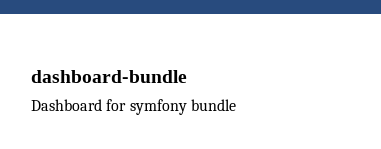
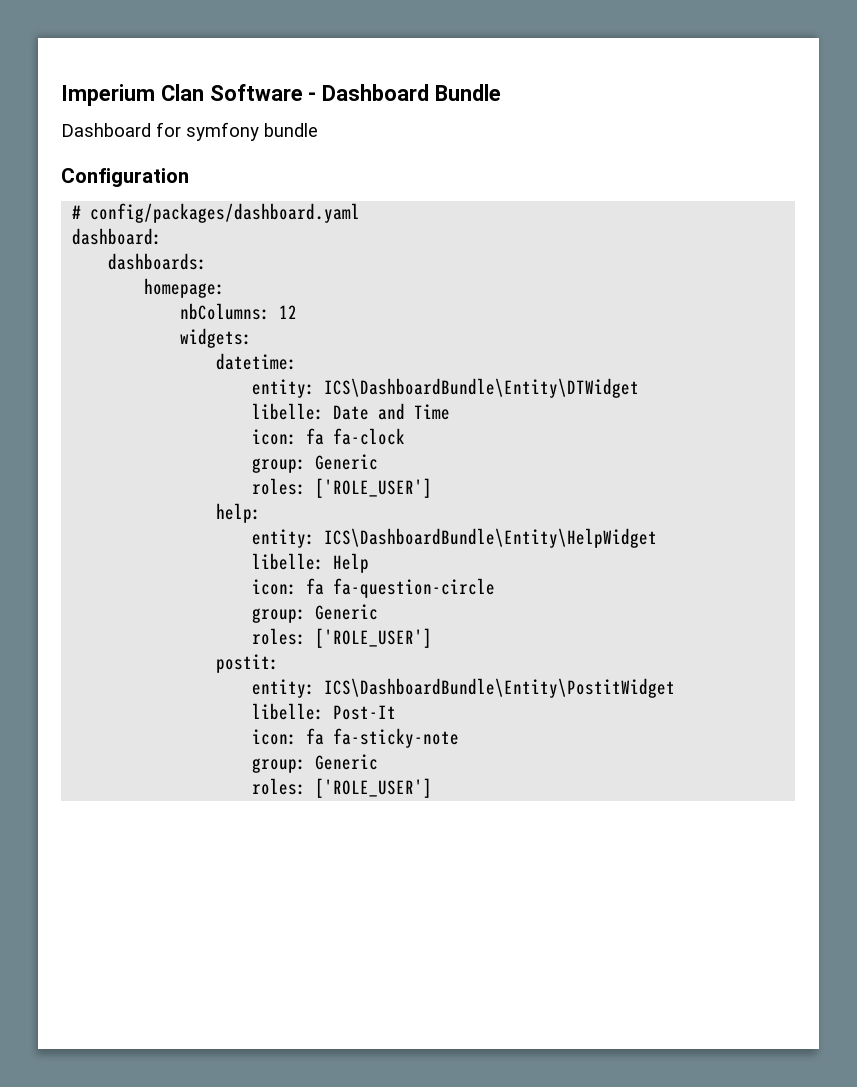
- dashboard-bundle
+ Imperium Clan Software - Dashboard Bundle
  Dashboard for symfony bundle
+ Configuration
+ # config/packages/dashboard.yaml
+ dashboard:
+ dashboards:
+ homepage:
+ nbColumns: 12
+ widgets:
+ datetime:
+ entity: ICS\DashboardBundle\Entity\DTWidget
+ libelle: Date and Time
+ icon: fa fa-clock
+ group: Generic
+ roles: ['ROLE_USER']
+ help:
+ entity: ICS\DashboardBundle\Entity\HelpWidget
+ libelle: Help
+ icon: fa fa-question-circle
+ group: Generic
+ roles: ['ROLE_USER']
+ postit:
+ entity: ICS\DashboardBundle\Entity\PostitWidget
+ libelle: Post-It
+ icon: fa fa-sticky-note
+ group: Generic
+ roles: ['ROLE_USER']

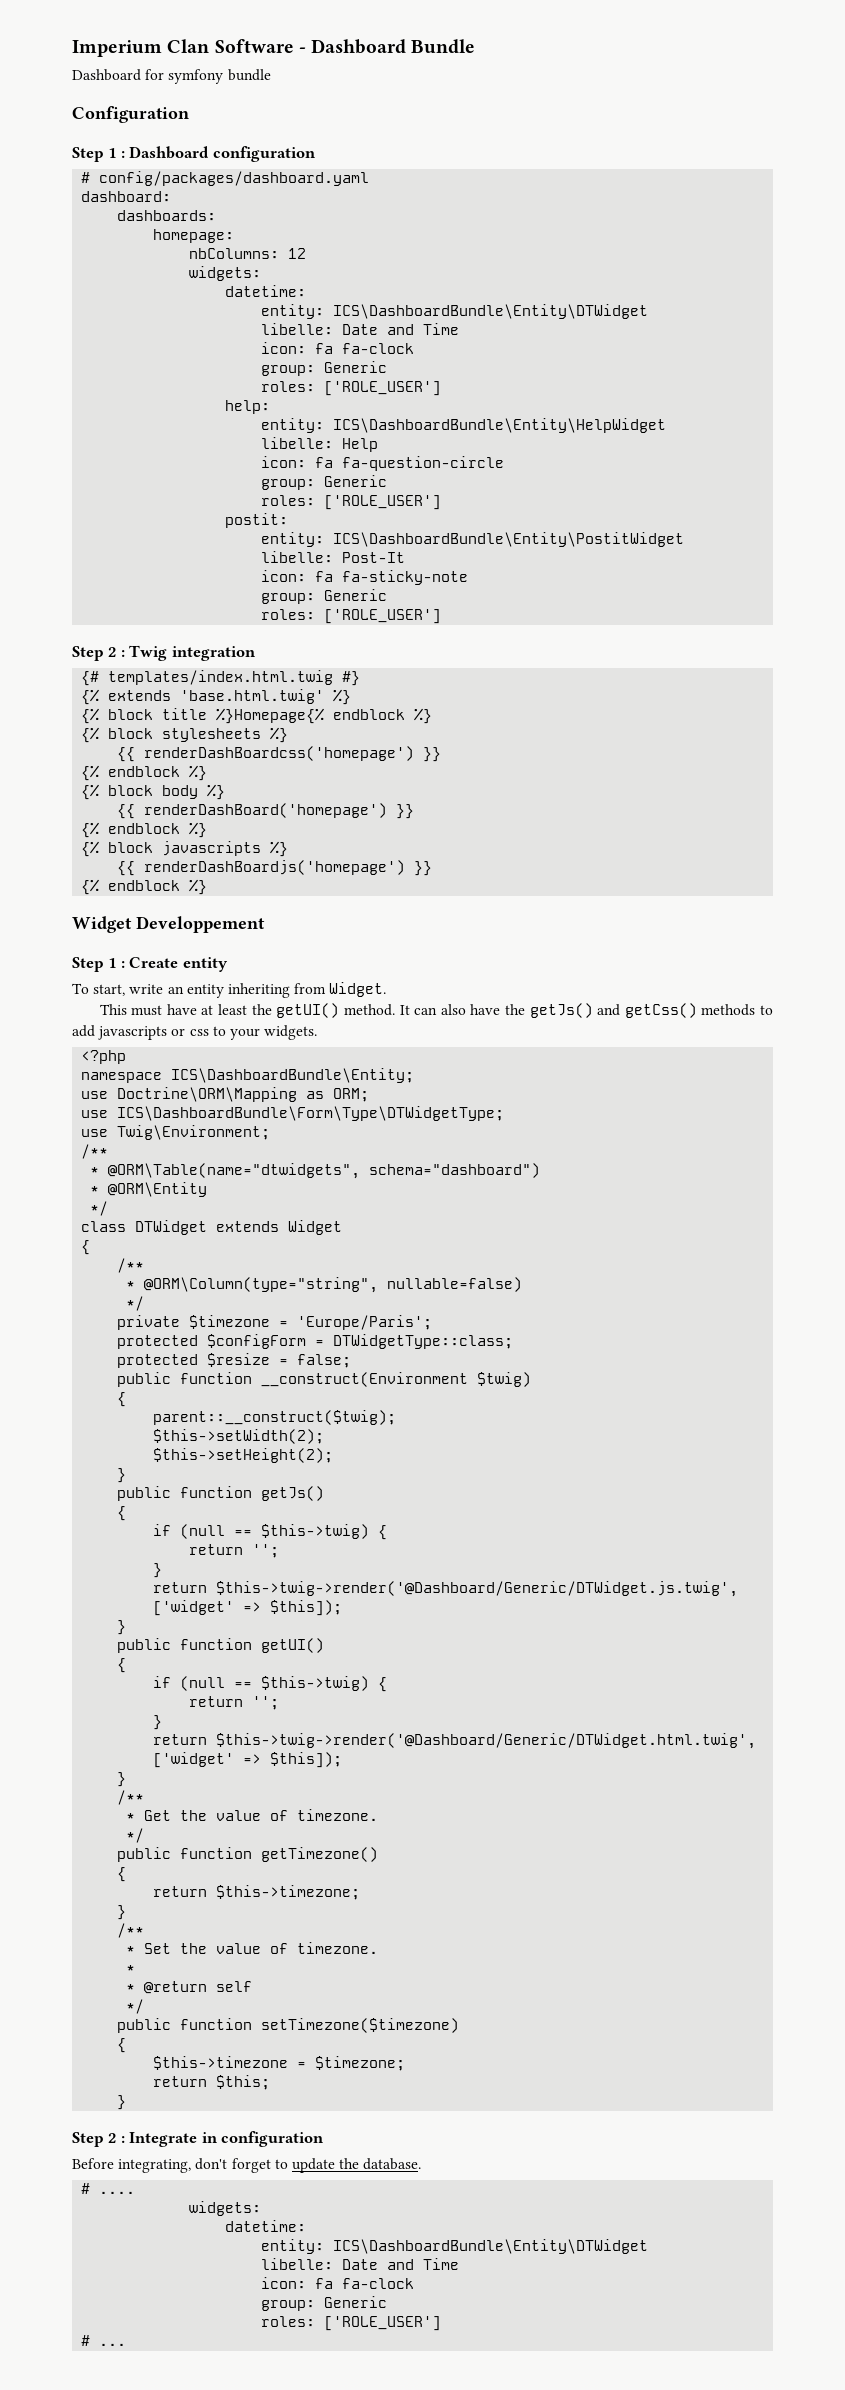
+ Step 1 : Dashboard configuration
+ Step 2 : Twig integration
+ {# templates/index.html.twig #}
+ {% extends 'base.html.twig' %}
+ {% block title %}Homepage{% endblock %}
+ {% block stylesheets %}
+ {{ renderDashBoardcss('homepage') }}
+ {% endblock %}
+ {% block body %}
+ {{ renderDashBoard('homepage') }}
+ {% endblock %}
+ {% block javascripts %}
+ {{ renderDashBoardjs('homepage') }}
+ {% endblock %}
+ Widget Developpement
+ Step 1 : Create entity
+ To start, write an entity inheriting from Widget.
+ This must have at least the getUI() method. It can also have the getJs() and getCss() methods to add javascripts or css to your widgets.
+ <?php
+ namespace ICS\DashboardBundle\Entity;
+ use Doctrine\ORM\Mapping as ORM;
+ use ICS\DashboardBundle\Form\Type\DTWidgetType;
+ use Twig\Environment;
+ /**
+ * @ORM\Table(name="dtwidgets", schema="dashboard")
+ * @ORM\Entity
+ */
+ class DTWidget extends Widget
+ {
+ /**
+ * @ORM\Column(type="string", nullable=false)
+ */
+ private $timezone = 'Europe/Paris';
+ protected $configForm = DTWidgetType::class;
+ protected $resize = false;
+ public function __construct(Environment $twig)
+ {
+ parent::__construct($twig);
+ $this->setWidth(2);
+ $this->setHeight(2);
+ }
+ public function getJs()
+ {
+ if (null == $this->twig) {
+ return '';
+ }
+ return $this->twig->render('@Dashboard/Generic/DTWidget.js.twig', ['widget' => $this]);
+ }
+ public function getUI()
+ {
+ if (null == $this->twig) {
+ return '';
+ }
+ return $this->twig->render('@Dashboard/Generic/DTWidget.html.twig', ['widget' => $this]);
+ }
+ /**
+ * Get the value of timezone.
+ */
+ public function getTimezone()
+ {
+ return $this->timezone;
+ }
+ /**
+ * Set the value of timezone.
+ *
+ * @return self
+ */
+ public function setTimezone($timezone)
+ {
+ $this->timezone = $timezone;
+ return $this;
+ }
+ Step 2 : Integrate in configuration
+ Before integrating, don't forget to update the database.
+ # ....
+ widgets:
+ datetime:
+ entity: ICS\DashboardBundle\Entity\DTWidget
+ libelle: Date and Time
+ icon: fa fa-clock
+ group: Generic
+ roles: ['ROLE_USER']
+ # ...

